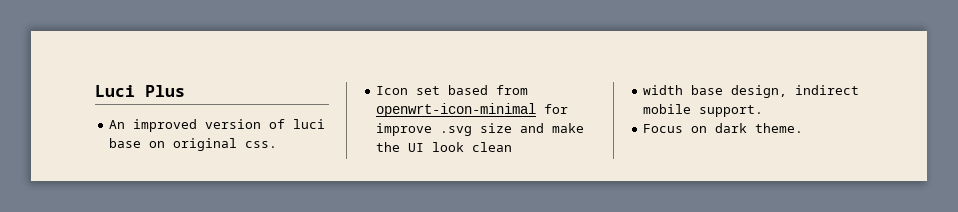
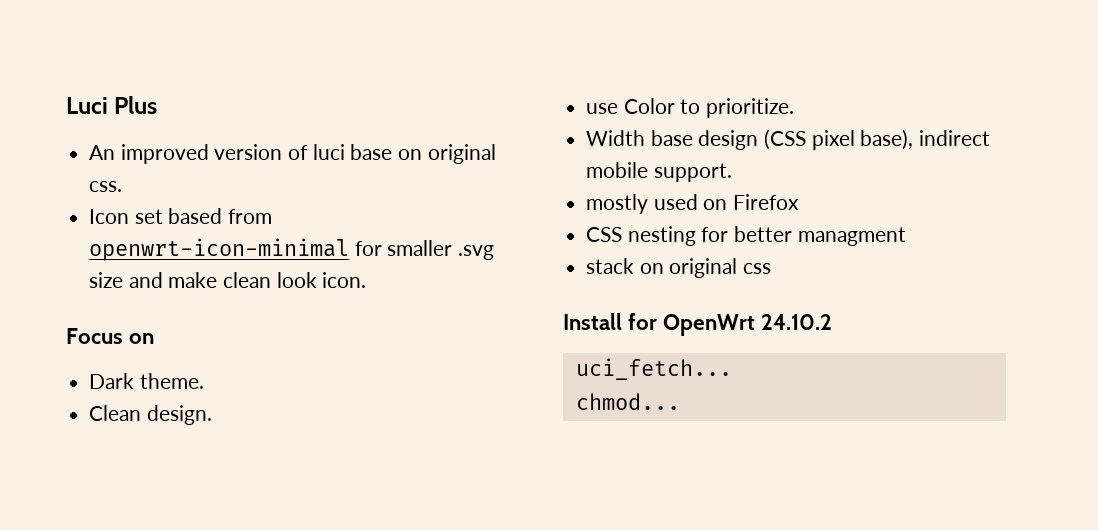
- Icon set based from openwrt-icon-minimal for improve .svg size and make the UI look clean
- width base design, indirect mobile support.
- Focus on dark theme.
+ Icon set based from openwrt-icon-minimal for smaller .svg size and make clean look icon.
+ Focus on
+ Dark theme.
+ Clean design.
+ use Color to prioritize.
+ Width base design (CSS pixel base), indirect mobile support.
+ mostly used on Firefox
+ CSS nesting for better managment
+ stack on original css
+ Install for OpenWrt 24.10.2
+ uci_fetch...
+ chmod...

